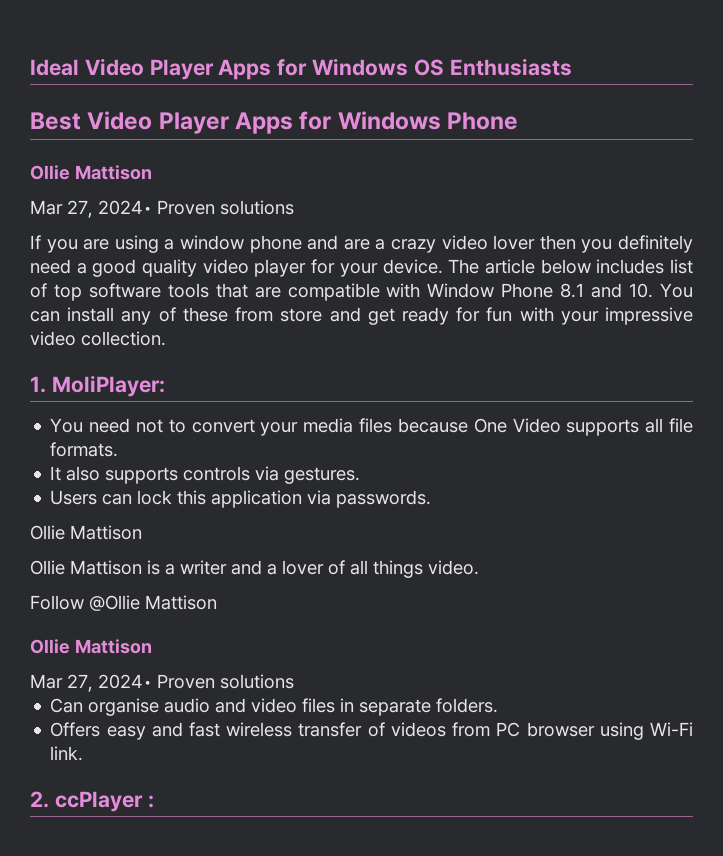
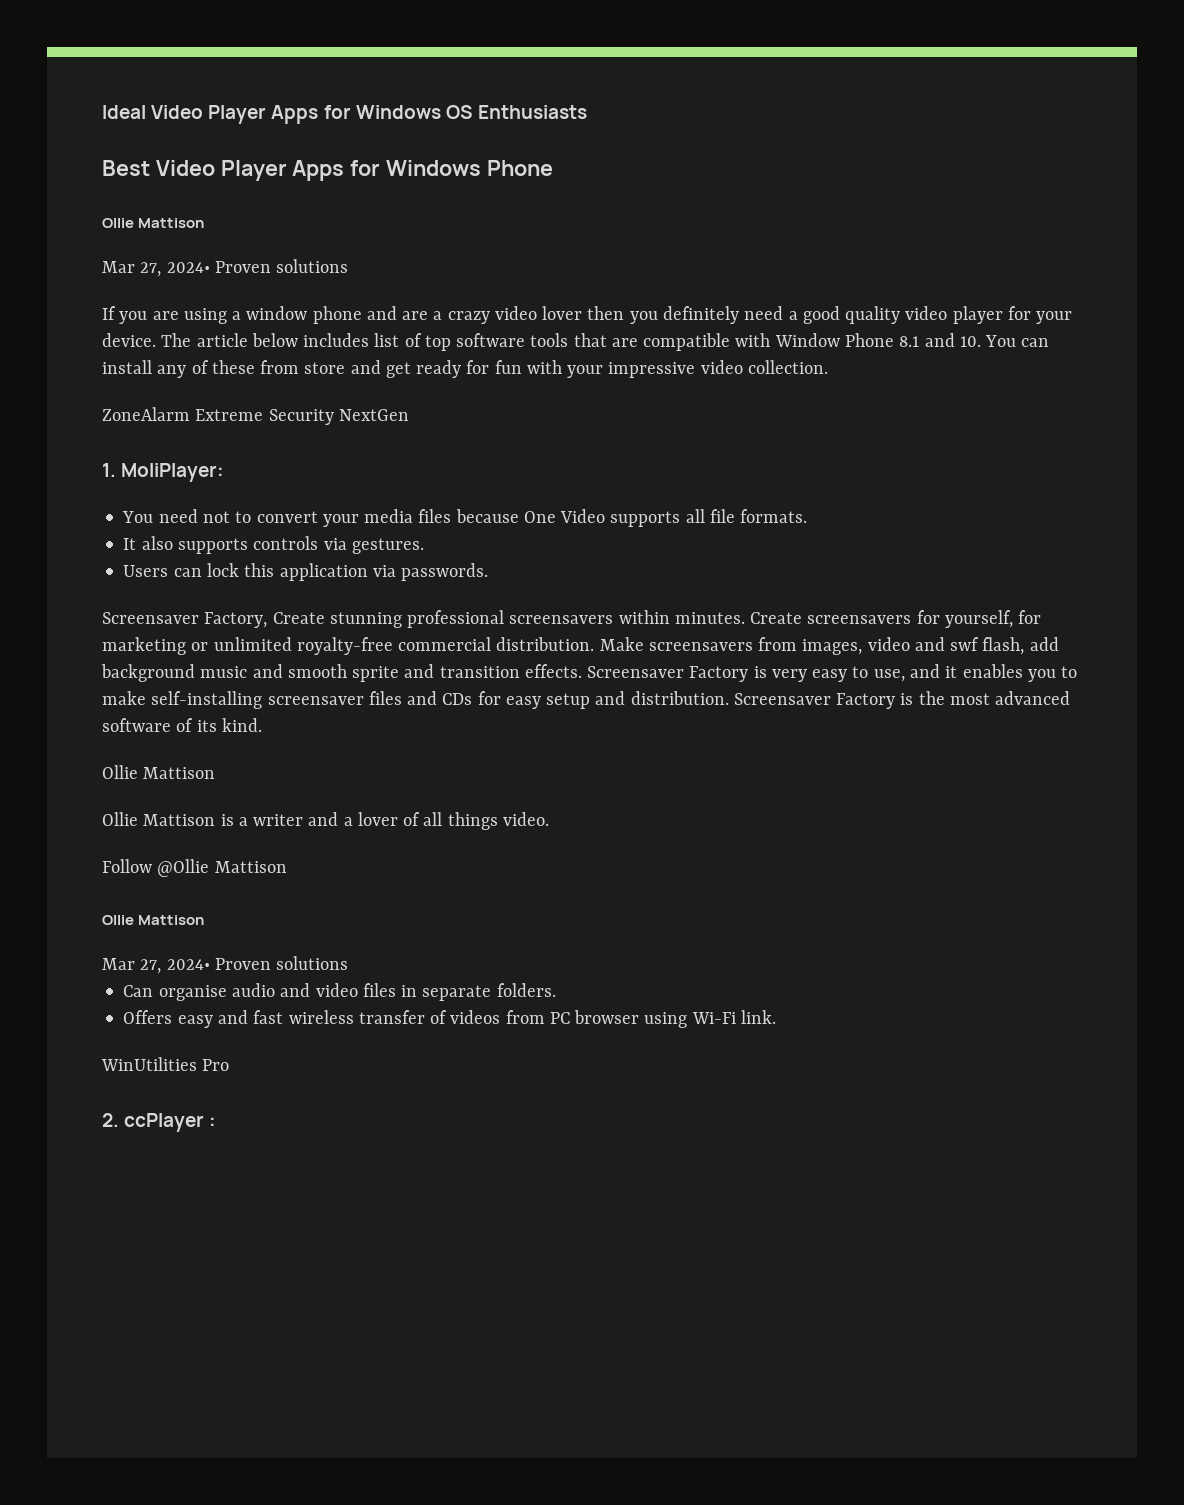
+ ZoneAlarm Extreme Security NextGen
+ Screensaver Factory, Create stunning professional screensavers within minutes. Create screensavers for yourself, for marketing or unlimited royalty-free commercial distribution. Make screensavers from images, video and swf flash, add background music and smooth sprite and transition effects. Screensaver Factory is very easy to use, and it enables you to make self-installing screensaver files and CDs for easy setup and distribution. Screensaver Factory is the most advanced software of its kind.
+ WinUtilities Pro

